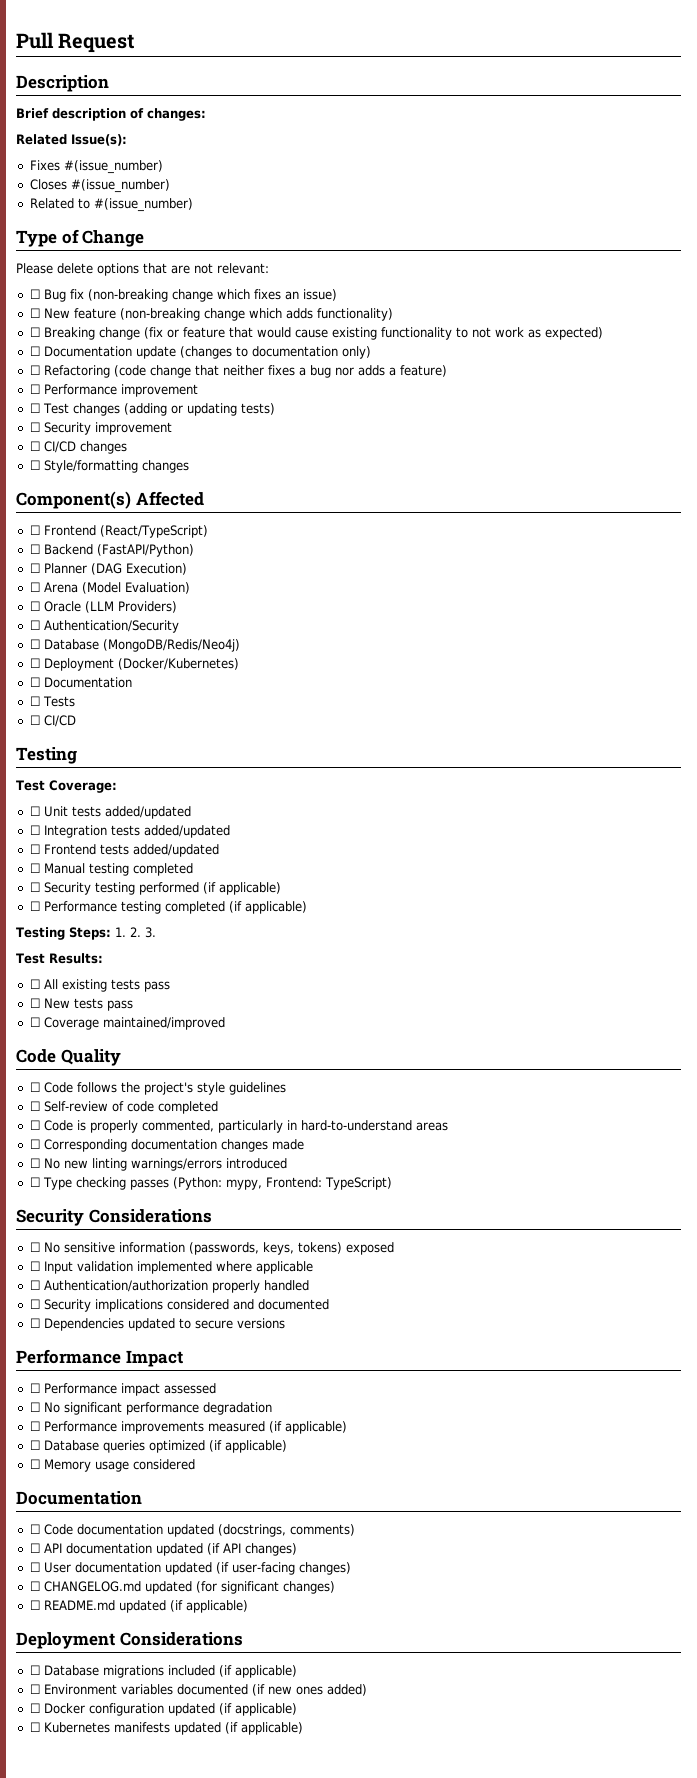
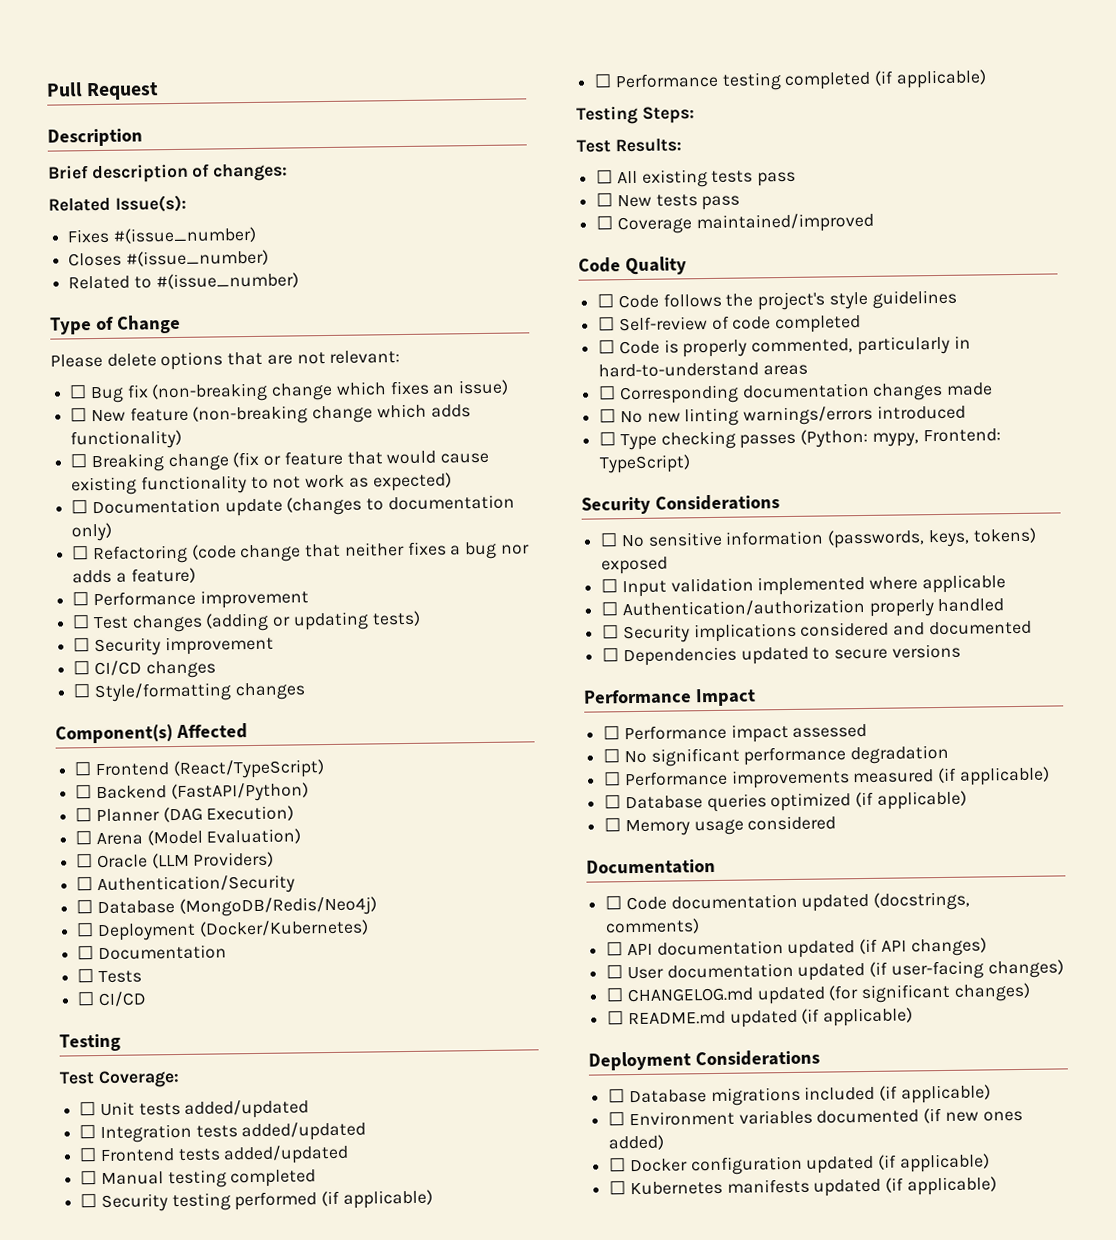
- Testing Steps: 1. 2. 3.
+ Testing Steps:

